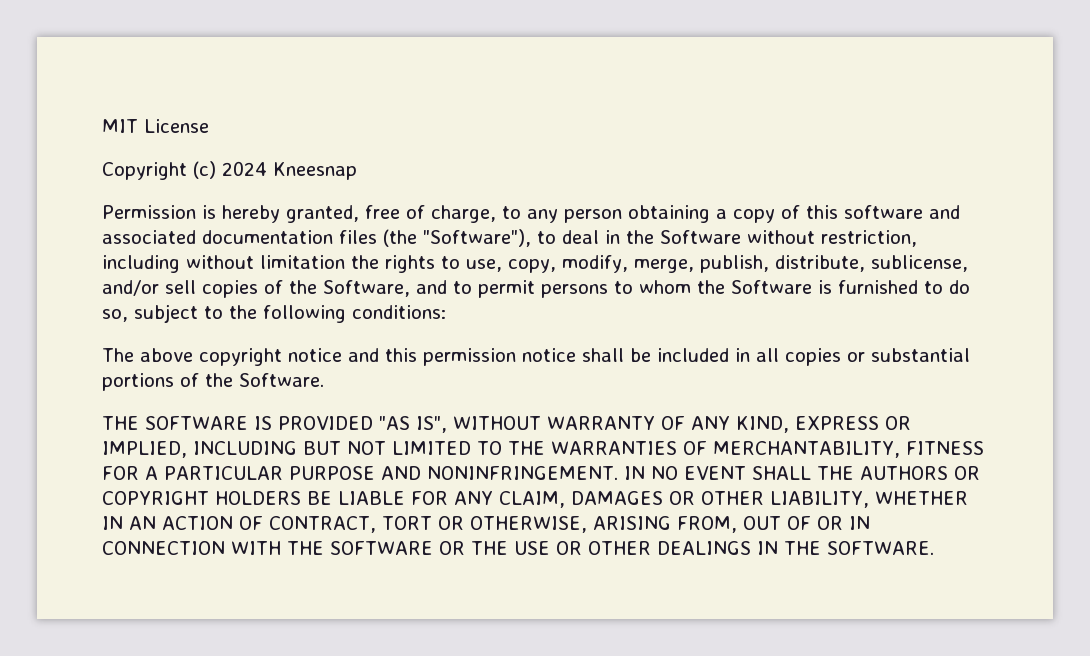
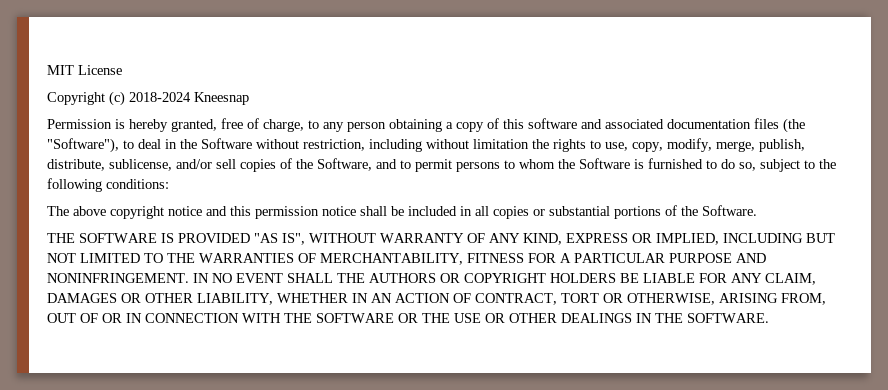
- Copyright (c) 2024 Kneesnap
+ Copyright (c) 2018-2024 Kneesnap

